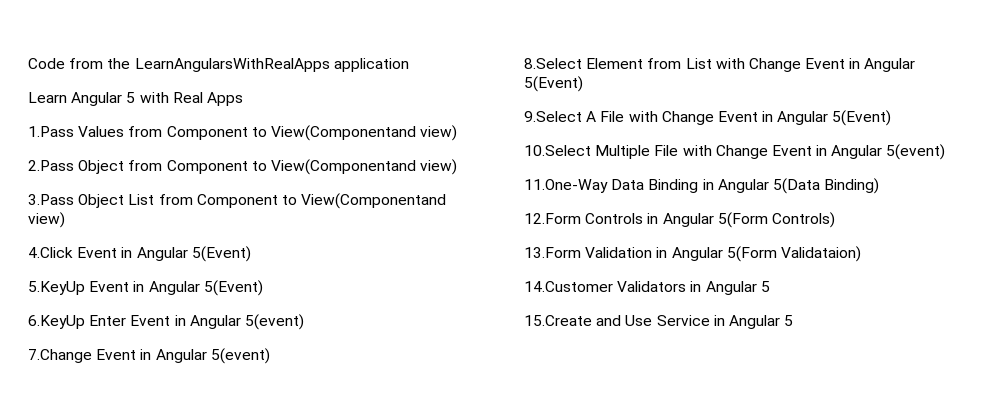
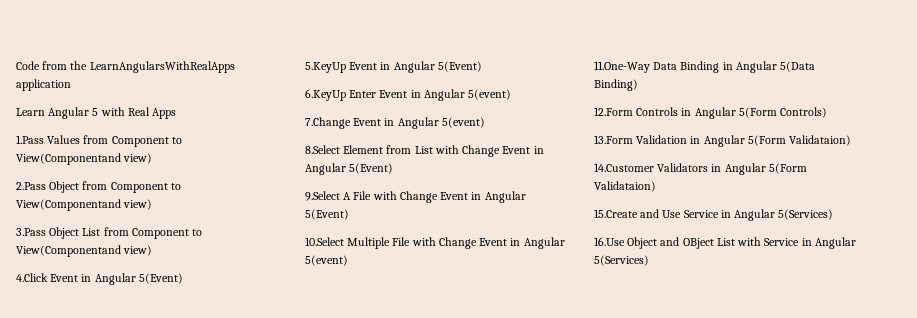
- 14.Customer Validators in Angular 5
+ 14.Customer Validators in Angular 5(Form Validataion)
- 15.Create and Use Service in Angular 5
+ 15.Create and Use Service in Angular 5(Services)
+ 16.Use Object and OBject List with Service in Angular 5(Services)

